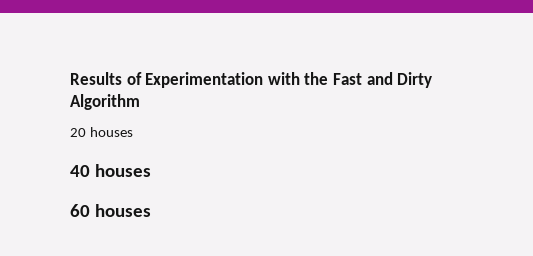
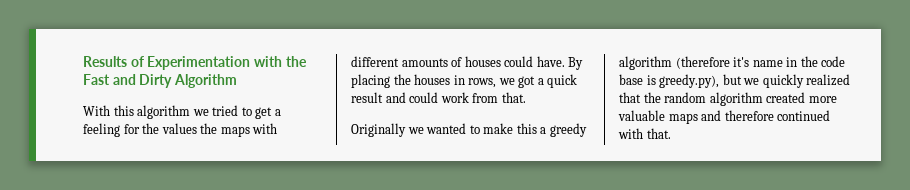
- 20 houses
- 40 houses
- 60 houses
+ With this algorithm we tried to get a feeling for the values the maps with different amounts of houses could have. By placing the houses in rows, we got a quick result and could work from that.
+ Originally we wanted to make this a greedy algorithm (therefore it's name in the code base is greedy.py), but we quickly realized that the random algorithm created more valuable maps and therefore continued with that.

